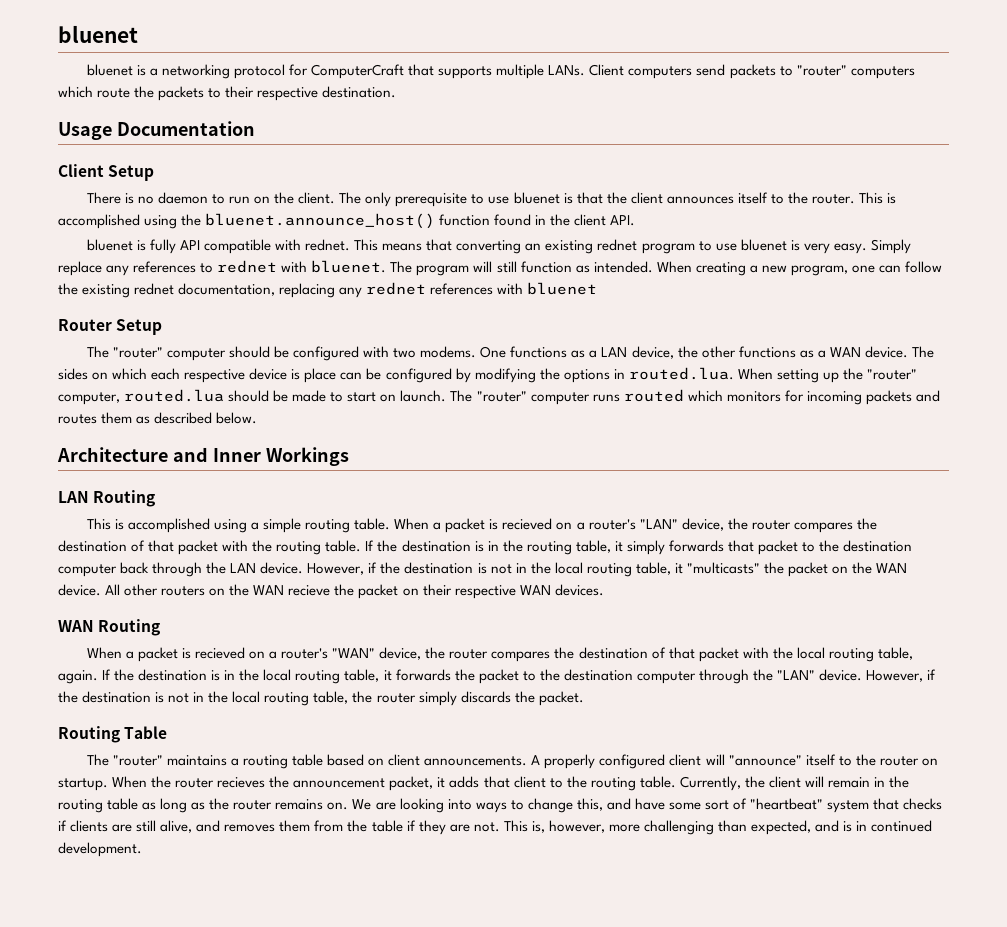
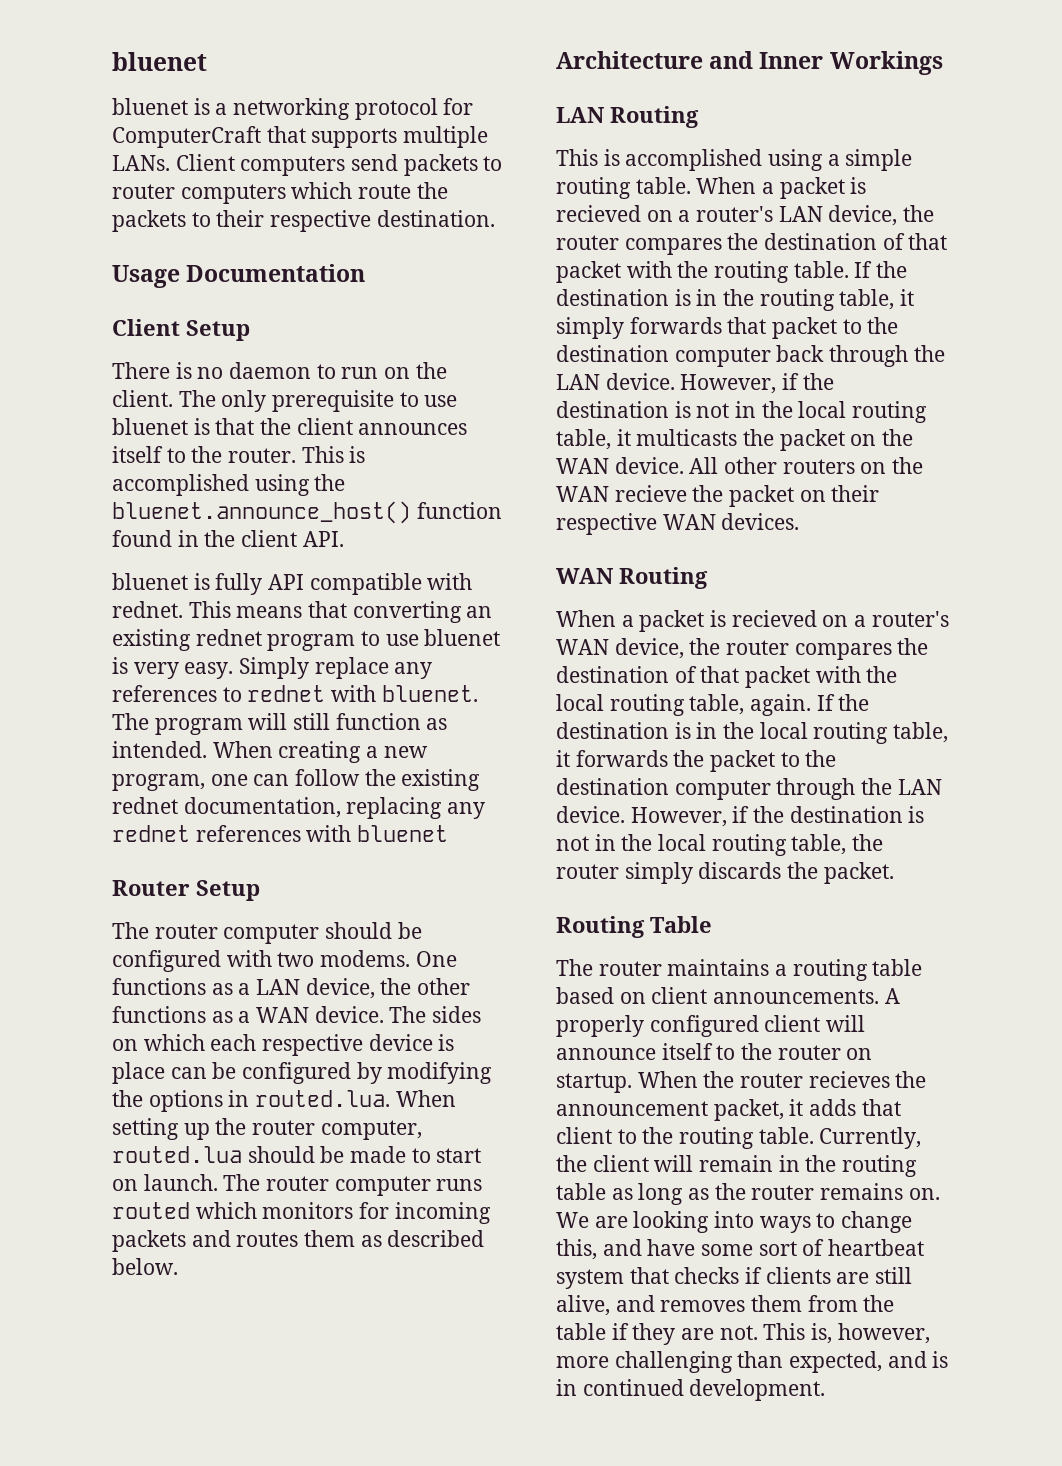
- Client computers send packets to "router" computers which route the packets to their respective destination.
+ Client computers send packets to router computers which route the packets to their respective destination.
- The "router" computer should be configured with two modems.
+ The router computer should be configured with two modems.
- The sides on which each respective device is place can be configured by modifying the options in routed.lua. When setting up the "router" computer, routed.lua should be made to start on launch.
+ The sides on which each respective device is place can be configured by modifying the options in routed.lua. When setting up the router computer, routed.lua should be made to start on launch.
- The "router" computer runs routed which monitors for incoming packets and routes them as described below.
+ The router computer runs routed which monitors for incoming packets and routes them as described below.
- When a packet is recieved on a router's "LAN" device, the router compares the destination of that packet with the routing table.
+ When a packet is recieved on a router's LAN device, the router compares the destination of that packet with the routing table.
- However, if the destination is not in the local routing table, it "multicasts" the packet on the WAN device.
+ However, if the destination is not in the local routing table, it multicasts the packet on the WAN device.
- When a packet is recieved on a router's "WAN" device, the router compares the destination of that packet with the local routing table, again.
+ When a packet is recieved on a router's WAN device, the router compares the destination of that packet with the local routing table, again.
- If the destination is in the local routing table, it forwards the packet to the destination computer through the "LAN" device.
+ If the destination is in the local routing table, it forwards the packet to the destination computer through the LAN device.
- The "router" maintains a routing table based on client announcements.
+ The router maintains a routing table based on client announcements.
- A properly configured client will "announce" itself to the router on startup.
+ A properly configured client will announce itself to the router on startup.
- We are looking into ways to change this, and have some sort of "heartbeat" system that checks if clients are still alive, and removes them from the table if they are not.
+ We are looking into ways to change this, and have some sort of heartbeat system that checks if clients are still alive, and removes them from the table if they are not.

